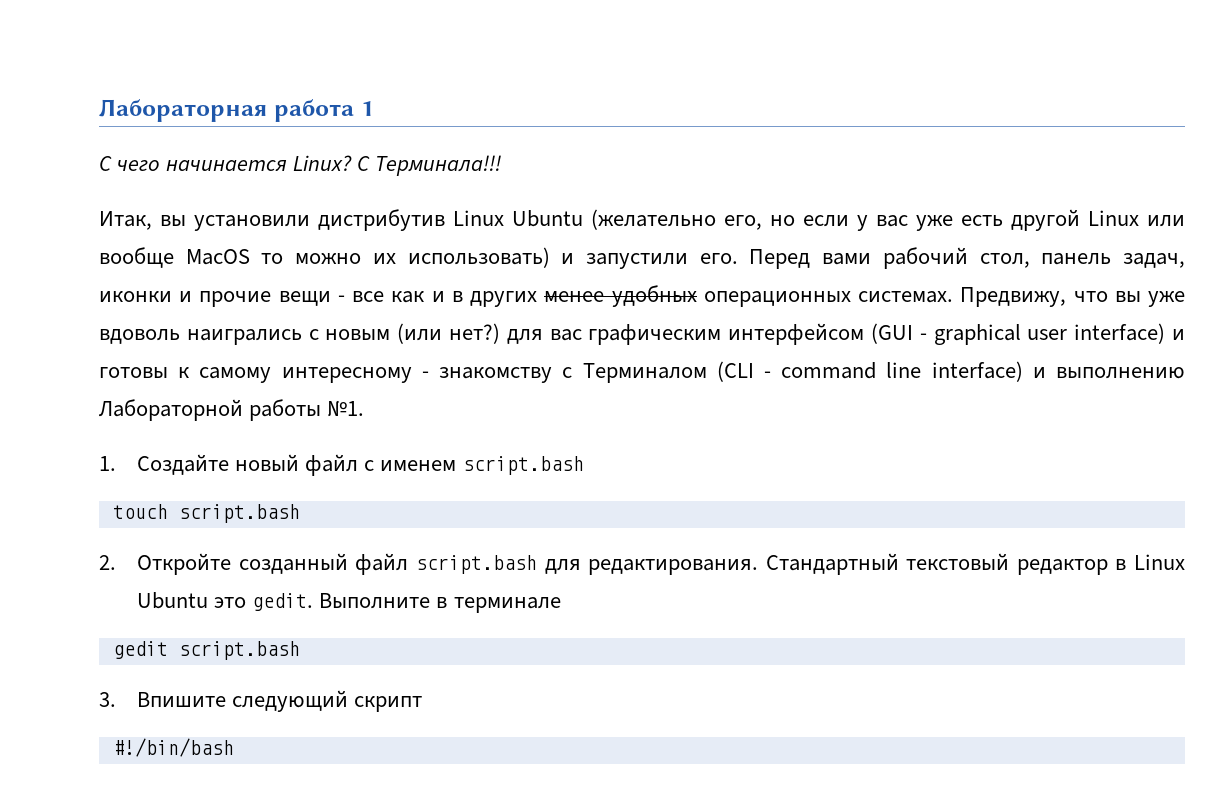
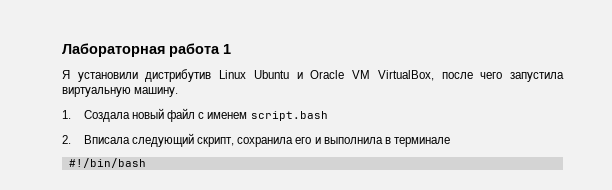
- С чего начинается Linux? С Терминала!!!
- Итак, вы установили дистрибутив Linux Ubuntu (желательно его, но если у вас уже есть другой Linux или вообще MacOS то можно их использовать) и запустили его. Перед вами рабочий стол, панель задач, иконки и прочие вещи - все как и в других менее удобных операционных системах. Предвижу, что вы уже вдоволь наигрались с новым (или нет?) для вас графическим интерфейсом (GUI - graphical user interface) и готовы к самому интересному - знакомству с Терминалом (CLI - command line interface) и выполнению Лабораторной работы №1.
+ Я установили дистрибутив Linux Ubuntu и Oracle VM VirtualBox, после чего запустила виртуальную машину.
- 1. Создайте новый файл с именем script.bash
+ 1. Создала новый файл с именем script.bash
- touch script.bash
- 2. Откройте созданный файл script.bash для редактирования. Стандартный текстовый редактор в Linux Ubuntu это gedit. Выполните в терминале
- gedit script.bash
- 3. Впишите следующий скрипт
+ 2. Вписала следующий скрипт, сохранила его и выполнила в терминале

